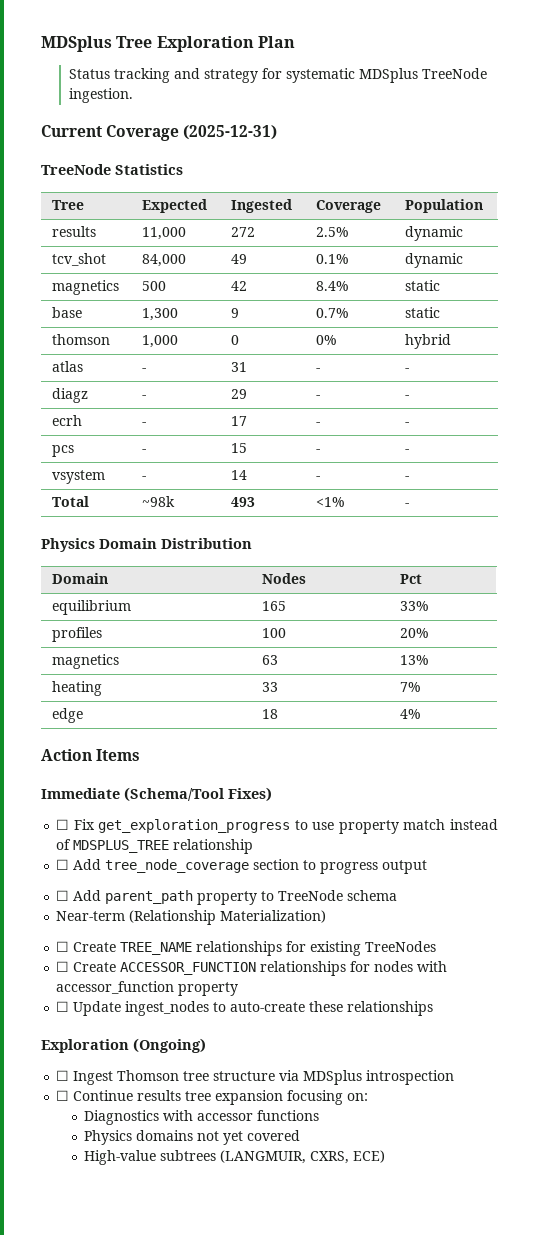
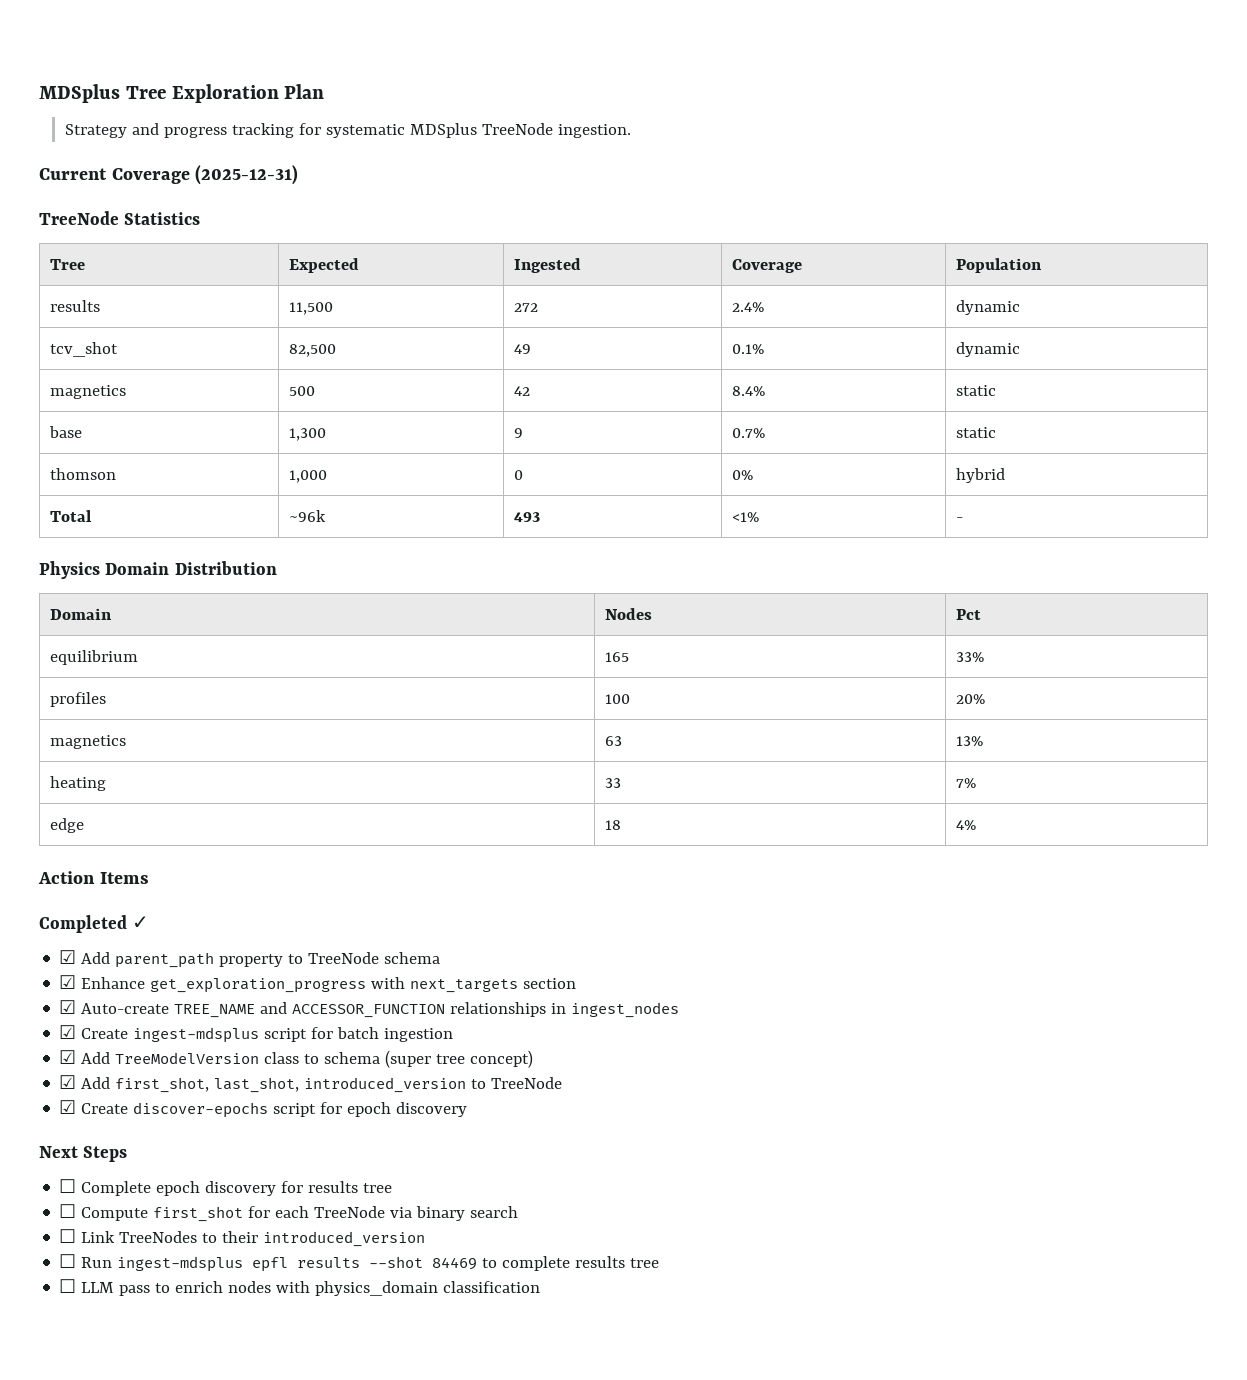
- Status tracking and strategy for systematic MDSplus TreeNode ingestion.
+ Strategy and progress tracking for systematic MDSplus TreeNode ingestion.
- results | 11,000 | 272 | 2.5% | dynamic
+ results | 11,500 | 272 | 2.4% | dynamic
- tcv_shot | 84,000 | 49 | 0.1% | dynamic
+ tcv_shot | 82,500 | 49 | 0.1% | dynamic
- atlas | - | 31 | - | -
- diagz | - | 29 | - | -
- ecrh | - | 17 | - | -
- pcs | - | 15 | - | -
- vsystem | - | 14 | - | -
- Total | ~98k | 493 | <1% | -
+ Total | ~96k | 493 | <1% | -
- Immediate (Schema/Tool Fixes)
- ☐ Fix get_exploration_progress to use property match instead of MDSPLUS_TREE relationship
- ☐ Add tree_node_coverage section to progress output
- ☐ Add parent_path property to TreeNode schema
+ Completed ✓
+ ☑ Add parent_path property to TreeNode schema
- Near-term (Relationship Materialization)
- ☐ Create TREE_NAME relationships for existing TreeNodes
- ☐ Create ACCESSOR_FUNCTION relationships for nodes with accessor_function property
- ☐ Update ingest_nodes to auto-create these relationships
- Exploration (Ongoing)
- ☐ Ingest Thomson tree structure via MDSplus introspection
- ☐ Continue results tree expansion focusing on:
- Diagnostics with accessor functions
- Physics domains not yet covered
- High-value subtrees (LANGMUIR, CXRS, ECE)
+ ☑ Enhance get_exploration_progress with next_targets section
+ ☑ Auto-create TREE_NAME and ACCESSOR_FUNCTION relationships in ingest_nodes
+ ☑ Create ingest-mdsplus script for batch ingestion
+ ☑ Add TreeModelVersion class to schema (super tree concept)
+ ☑ Add first_shot, last_shot, introduced_version to TreeNode
+ ☑ Create discover-epochs script for epoch discovery
+ Next Steps
+ ☐ Complete epoch discovery for results tree
+ ☐ Compute first_shot for each TreeNode via binary search
+ ☐ Link TreeNodes to their introduced_version
+ ☐ Run ingest-mdsplus epfl results --shot 84469 to complete results tree
+ ☐ LLM pass to enrich nodes with physics_domain classification

